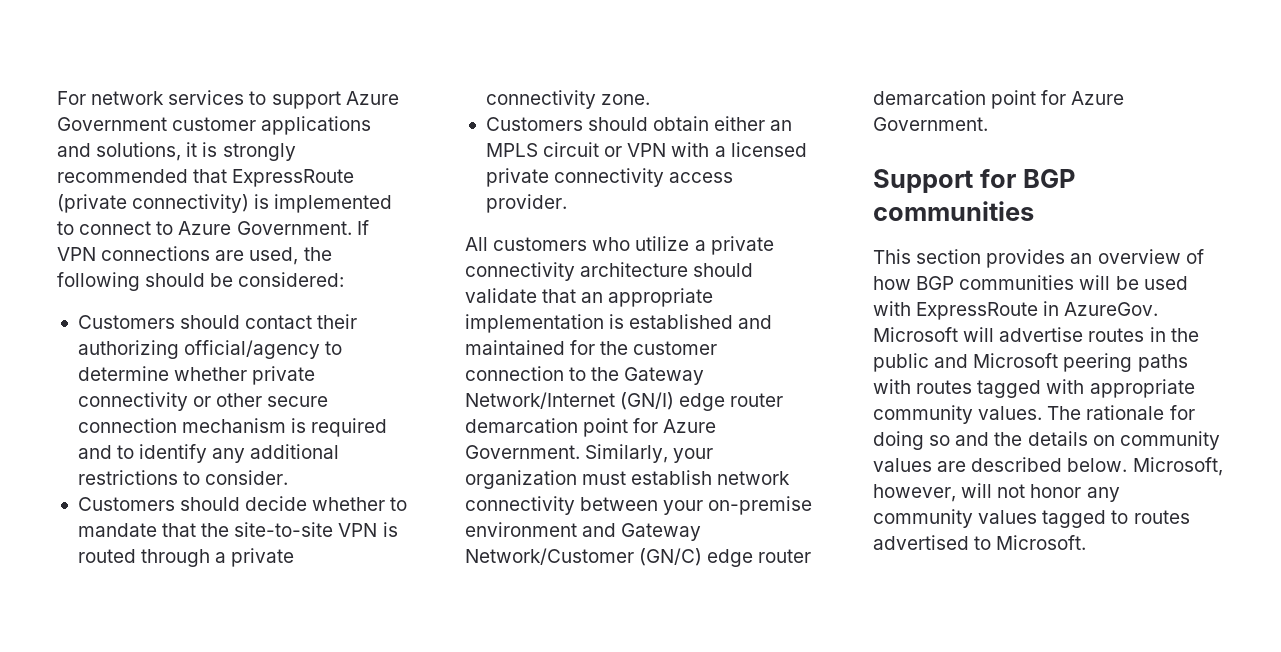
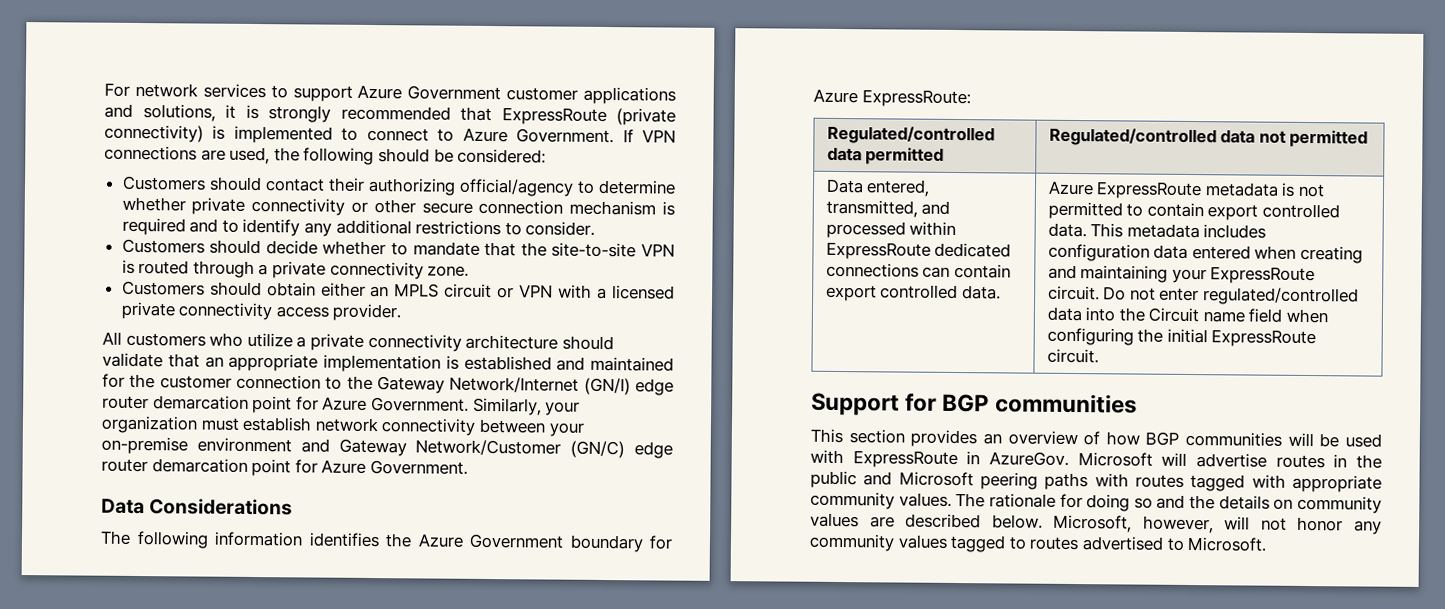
+ Data Considerations
+ The following information identifies the Azure Government boundary for Azure ExpressRoute:
+ Regulated/controlled data permitted | Regulated/controlled data not permitted
+ Data entered, transmitted, and processed within ExpressRoute dedicated connections can contain export controlled data. | Azure ExpressRoute metadata is not permitted to contain export controlled data. This metadata includes configuration data entered when creating and maintaining your ExpressRoute circuit. Do not enter regulated/controlled data into the Circuit name field when configuring the initial ExpressRoute circuit.

